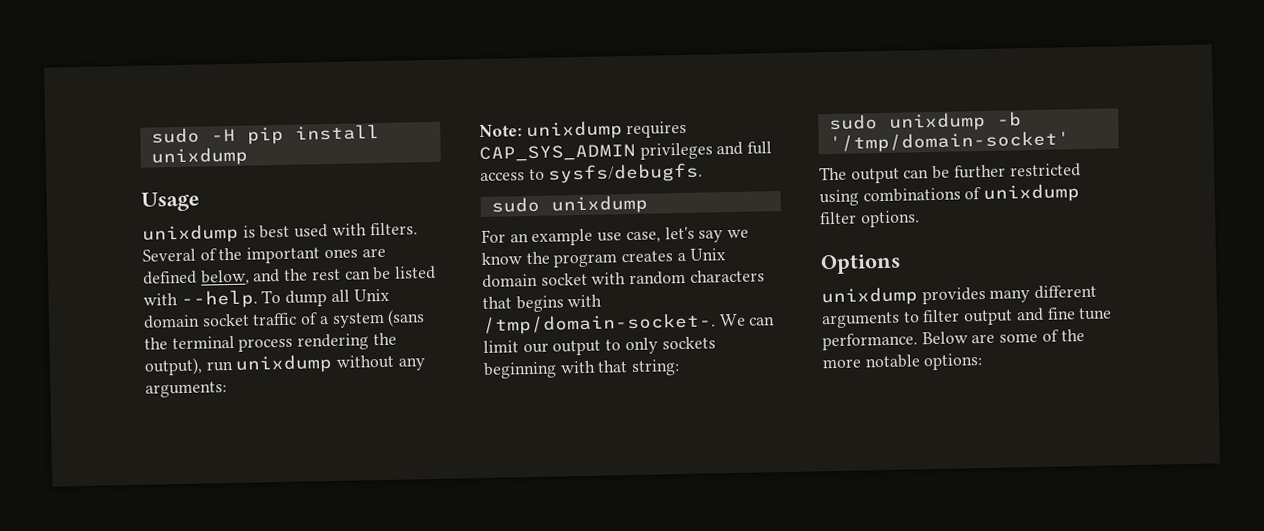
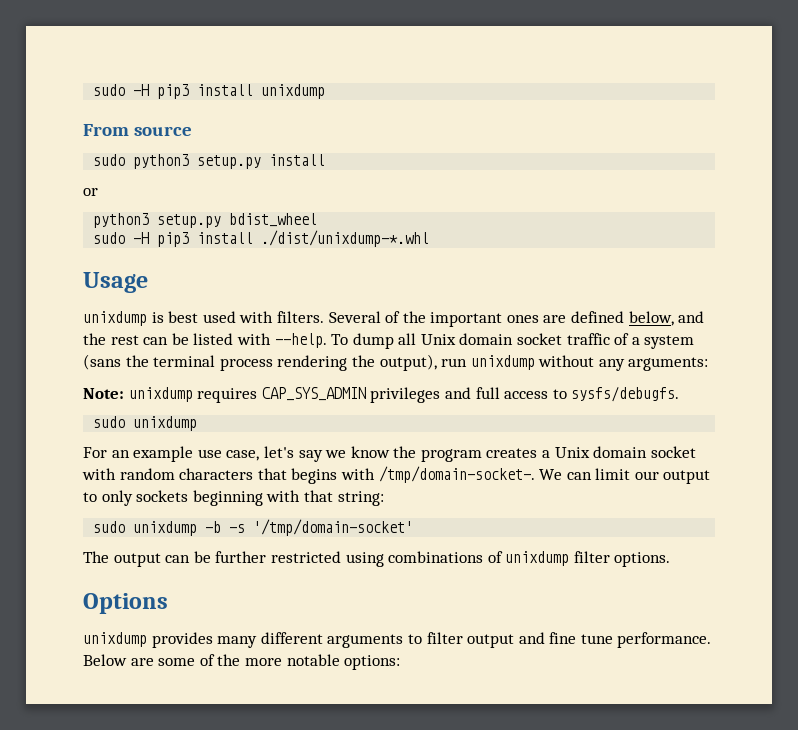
- sudo -H pip install unixdump
+ sudo -H pip3 install unixdump
+ From source
+ sudo python3 setup.py install
+ or
+ python3 setup.py bdist_wheel
+ sudo -H pip3 install ./dist/unixdump-*.whl
- sudo unixdump -b '/tmp/domain-socket'
+ sudo unixdump -b -s '/tmp/domain-socket'

